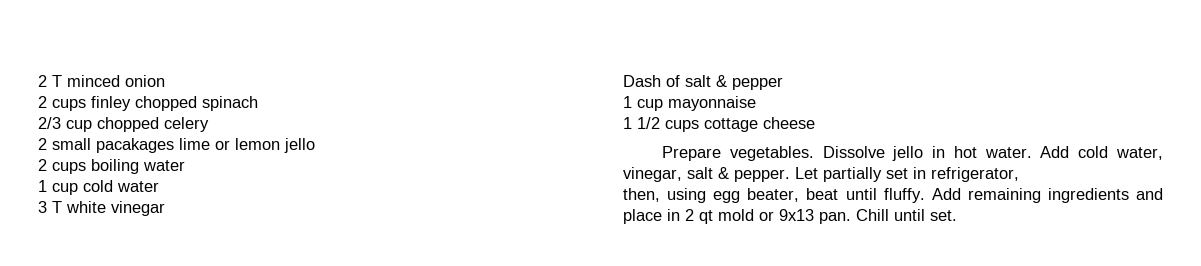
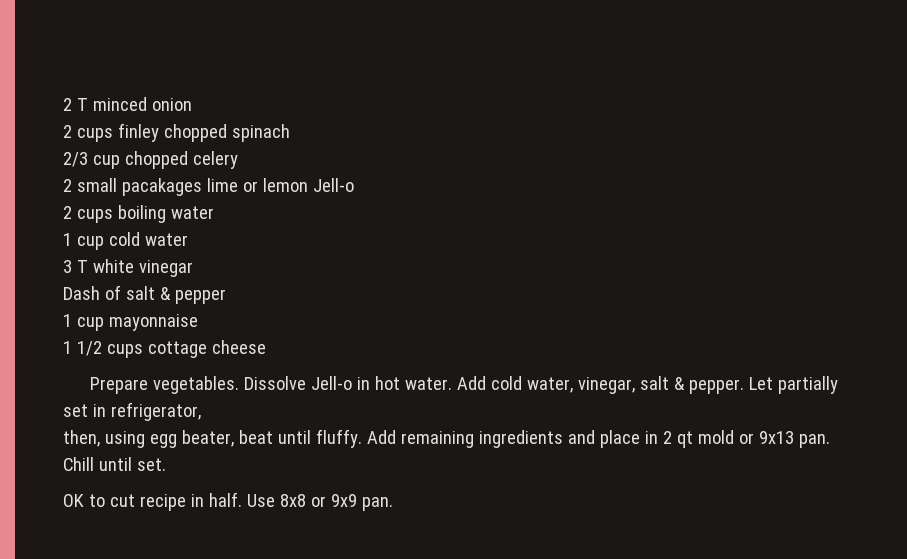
- 2 small pacakages lime or lemon jello
+ 2 small pacakages lime or lemon Jell-o
- Dissolve jello in hot water.
+ Dissolve Jell-o in hot water.
+ OK to cut recipe in half. Use 8x8 or 9x9 pan.

